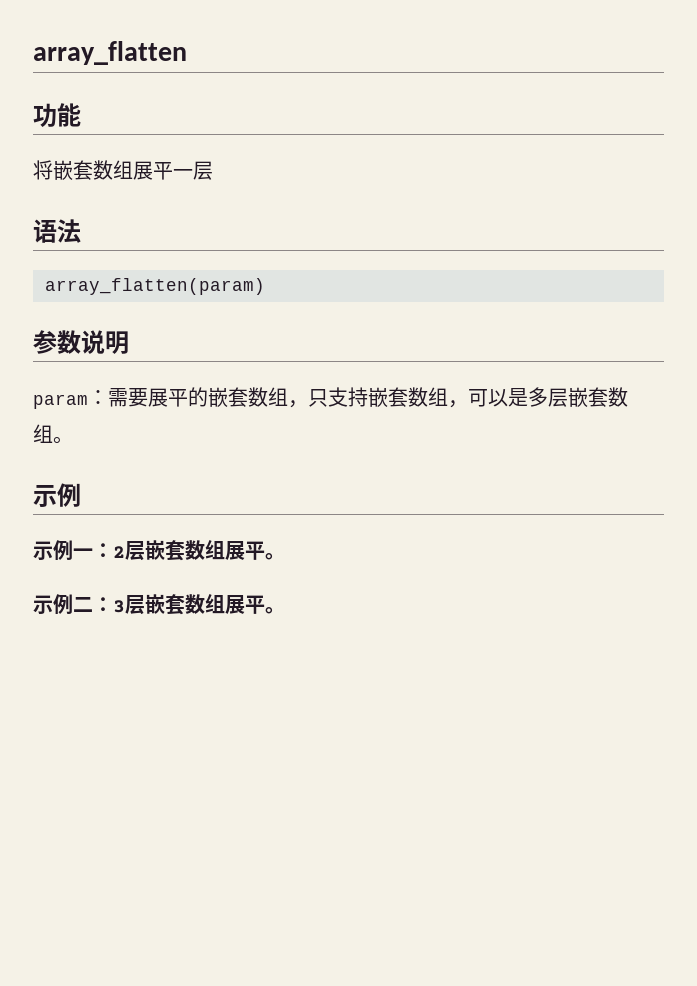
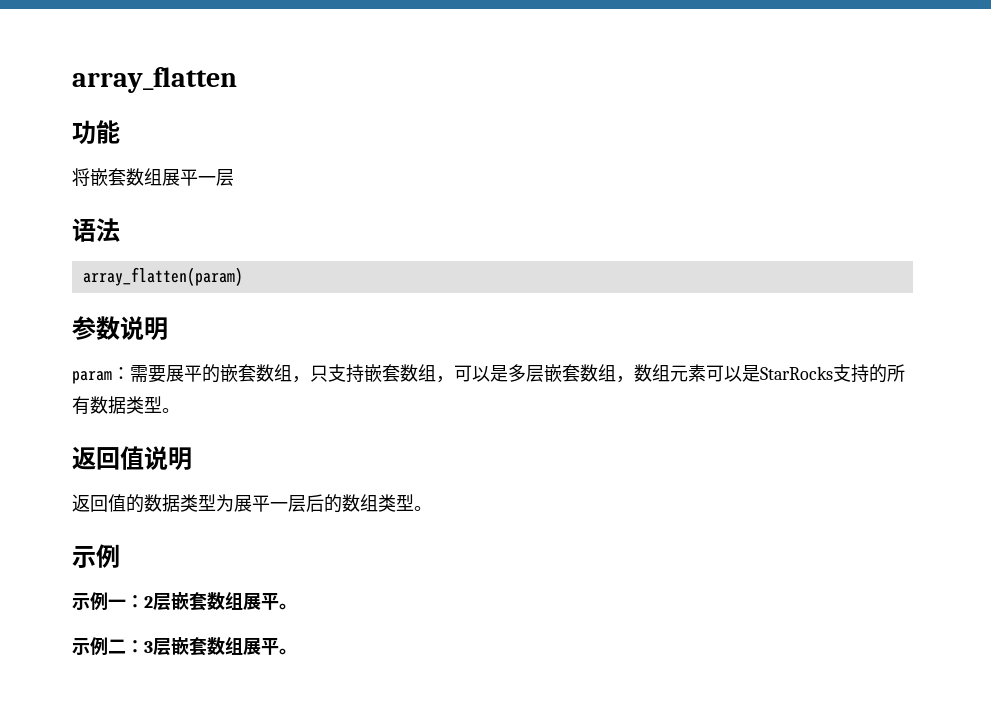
- param：需要展平的嵌套数组，只支持嵌套数组，可以是多层嵌套数组。
+ param：需要展平的嵌套数组，只支持嵌套数组，可以是多层嵌套数组，数组元素可以是StarRocks支持的所有数据类型。
+ 返回值说明
+ 返回值的数据类型为展平一层后的数组类型。

